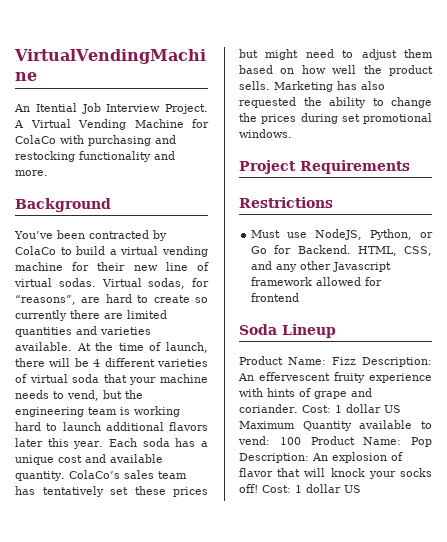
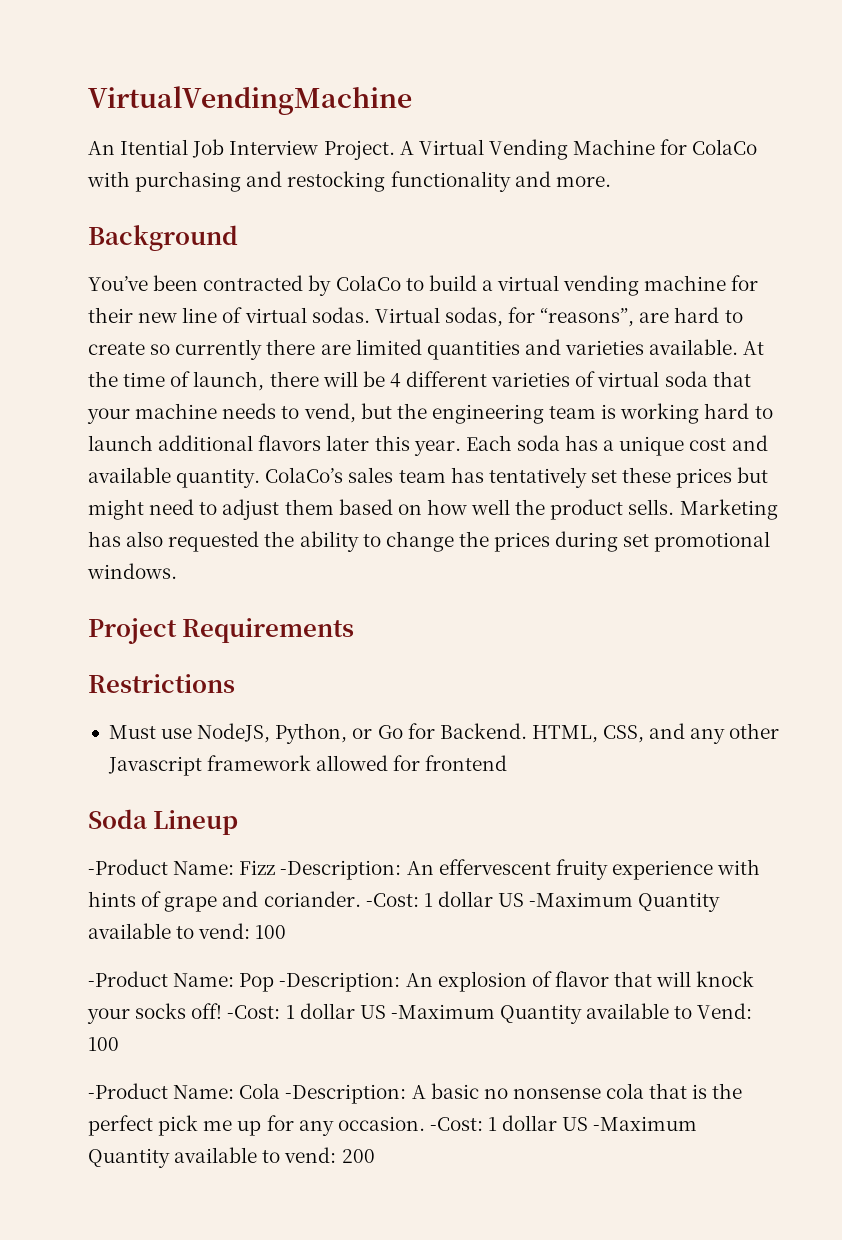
- Product Name: Fizz Description: An effervescent fruity experience with hints of grape and coriander.
+ -Product Name: Fizz -Description: An effervescent fruity experience with hints of grape and coriander.
- Cost: 1 dollar US Maximum Quantity available to vend: 100 Product Name: Pop Description: An explosion of flavor that will knock your socks off! Cost: 1 dollar US
+ -Cost: 1 dollar US -Maximum Quantity available to vend: 100
+ -Product Name: Pop -Description: An explosion of flavor that will knock your socks off! -Cost: 1 dollar US -Maximum Quantity available to Vend: 100
+ -Product Name: Cola -Description: A basic no nonsense cola that is the perfect pick me up for any occasion. -Cost: 1 dollar US -Maximum Quantity available to vend: 200

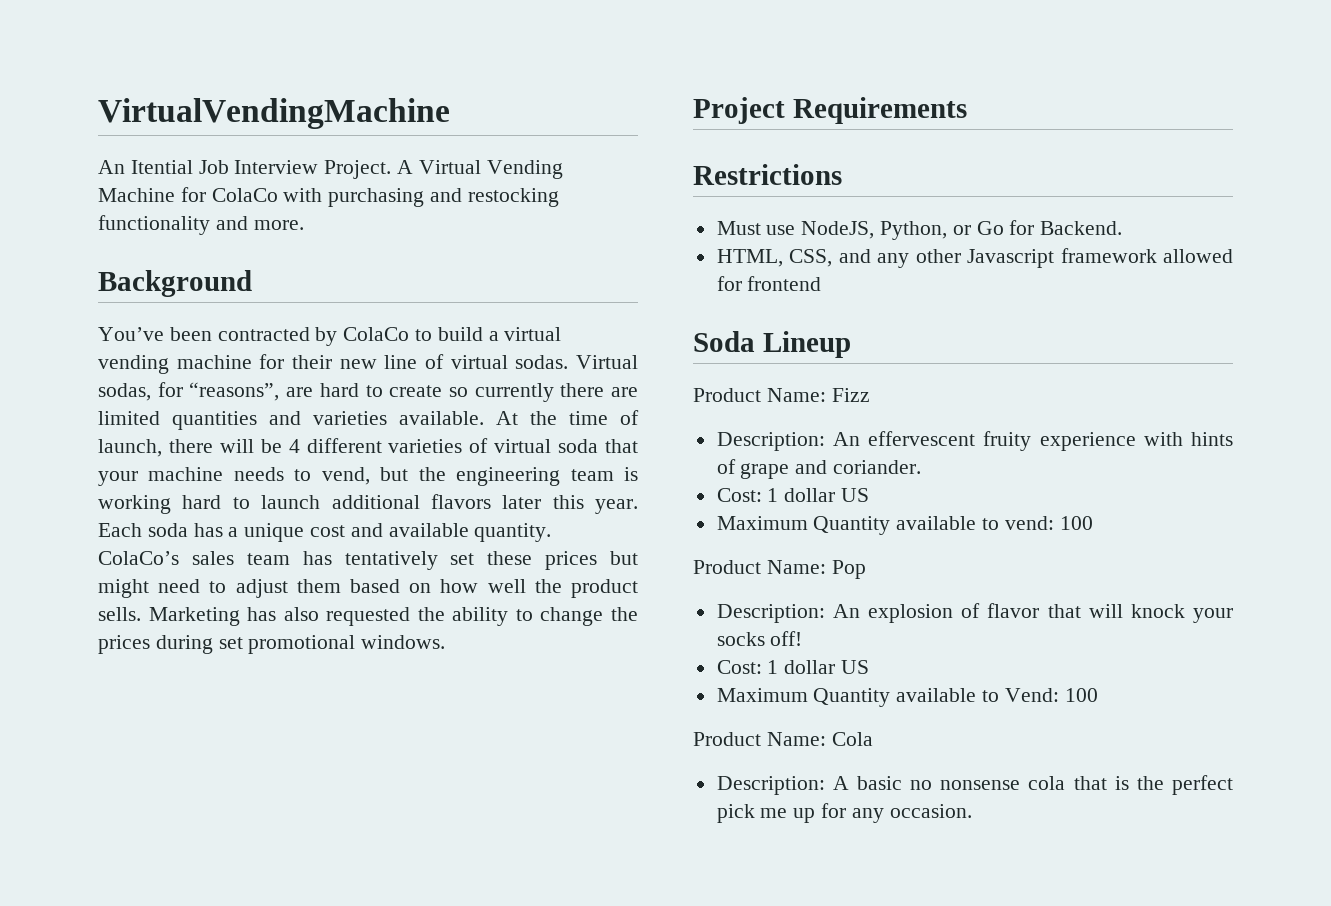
- Must use NodeJS, Python, or Go for Backend. HTML, CSS, and any other Javascript framework allowed for frontend
+ Must use NodeJS, Python, or Go for Backend.
+ HTML, CSS, and any other Javascript framework allowed for frontend
- -Product Name: Fizz -Description: An effervescent fruity experience with hints of grape and coriander. -Cost: 1 dollar US -Maximum Quantity available to vend: 100
+ Product Name: Fizz
+ Description: An effervescent fruity experience with hints of grape and coriander.
+ Cost: 1 dollar US
+ Maximum Quantity available to vend: 100
- -Product Name: Pop -Description: An explosion of flavor that will knock your socks off! -Cost: 1 dollar US -Maximum Quantity available to Vend: 100
+ Product Name: Pop
+ Description: An explosion of flavor that will knock your socks off!
+ Cost: 1 dollar US
+ Maximum Quantity available to Vend: 100
- -Product Name: Cola -Description: A basic no nonsense cola that is the perfect pick me up for any occasion. -Cost: 1 dollar US -Maximum Quantity available to vend: 200
+ Product Name: Cola
+ Description: A basic no nonsense cola that is the perfect pick me up for any occasion.

